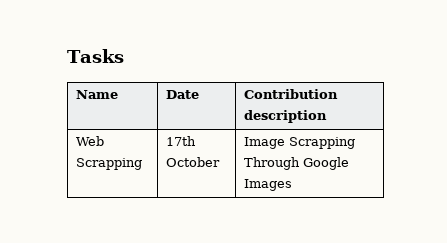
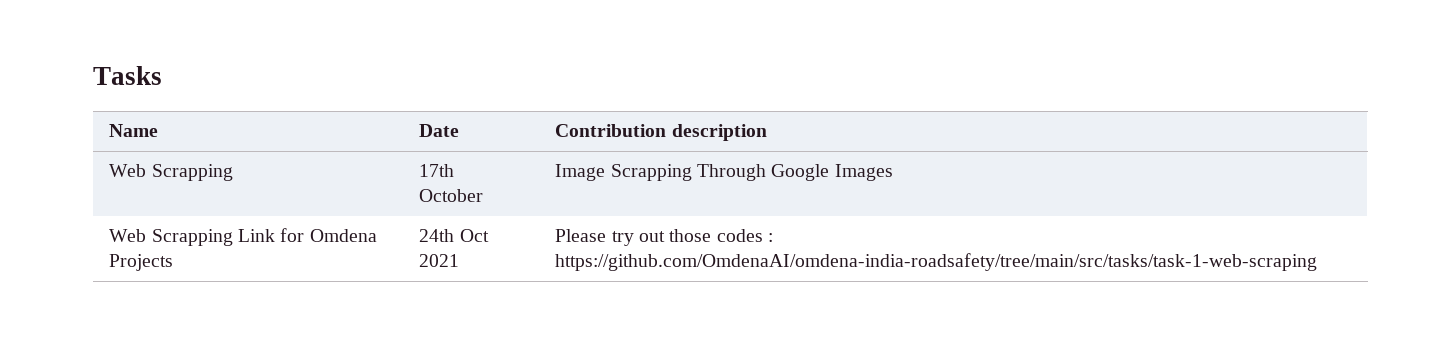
+ Web Scrapping Link for Omdena Projects | 24th Oct 2021 | Please try out those codes : https://github.com/OmdenaAI/omdena-india-roadsafety/tree/main/src/tasks/task-1-web-scraping

